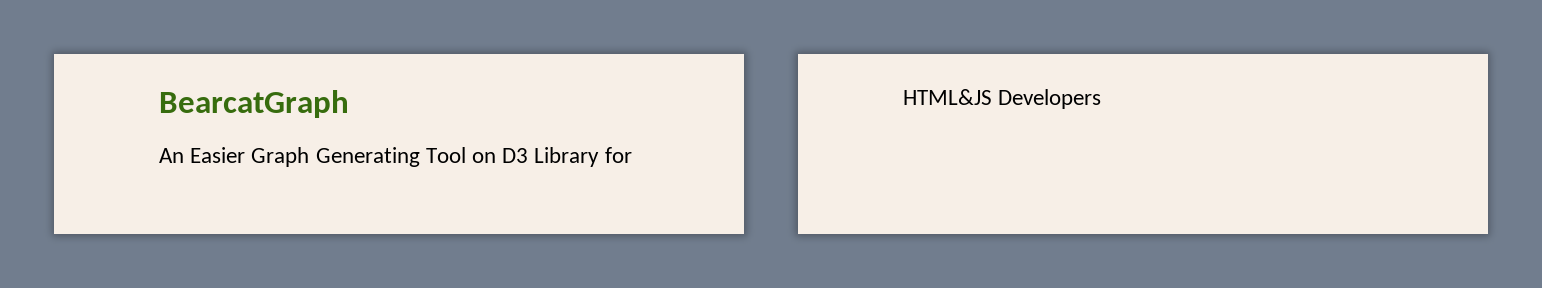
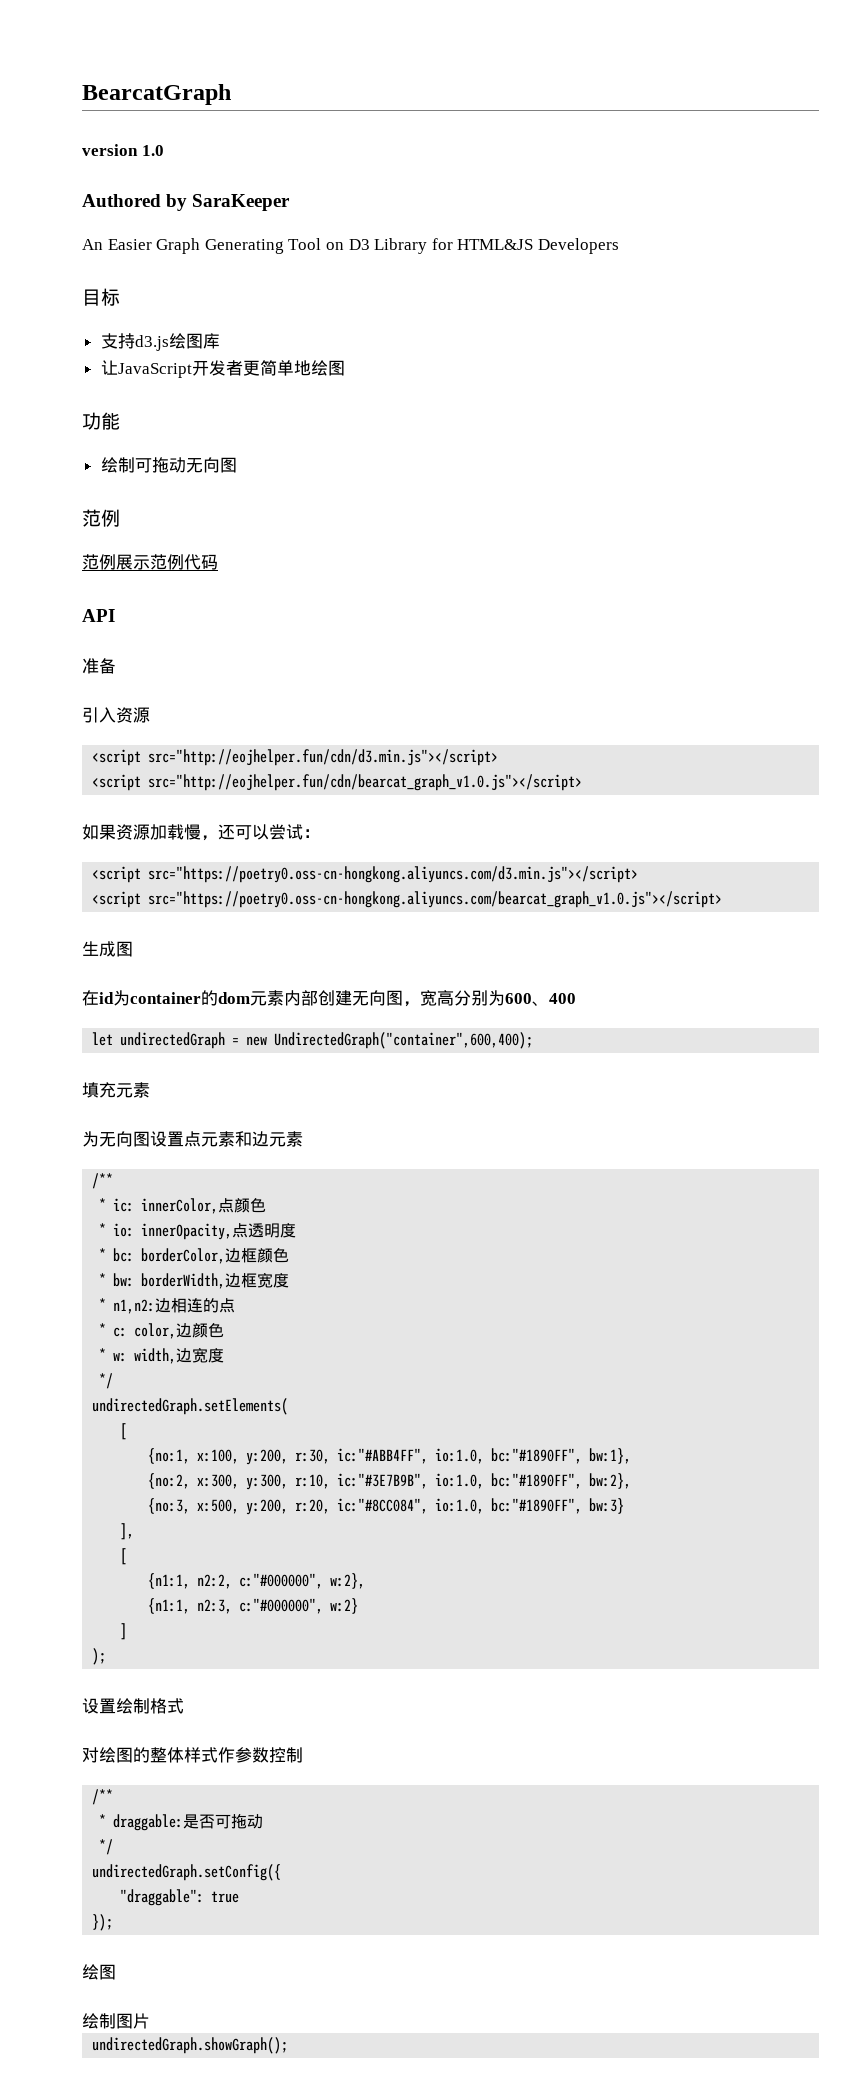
+ version 1.0
+ Authored by SaraKeeper
+ 目标
+ 支持d3.js绘图库
+ 让JavaScript开发者更简单地绘图
+ 功能
+ 绘制可拖动无向图
+ 范例
+ 范例展示范例代码
+ API
+ 准备
+ 引入资源
+ <script src="http://eojhelper.fun/cdn/d3.min.js"></script>
+ <script src="http://eojhelper.fun/cdn/bearcat_graph_v1.0.js"></script>
+ 如果资源加载慢，还可以尝试：
+ <script src="https://poetry0.oss-cn-hongkong.aliyuncs.com/d3.min.js"></script>
+ <script src="https://poetry0.oss-cn-hongkong.aliyuncs.com/bearcat_graph_v1.0.js"></script>
+ 生成图
+ 在id为container的dom元素内部创建无向图，宽高分别为600、400
+ let undirectedGraph = new UndirectedGraph("container",600,400);
+ 填充元素
+ 为无向图设置点元素和边元素
+ /**
+ * ic: innerColor,点颜色
+ * io: innerOpacity,点透明度
+ * bc: borderColor,边框颜色
+ * bw: borderWidth,边框宽度
+ * n1,n2:边相连的点
+ * c: color,边颜色
+ * w: width,边宽度
+ */
+ undirectedGraph.setElements(
+ [
+ {no:1, x:100, y:200, r:30, ic:"#ABB4FF", io:1.0, bc:"#1890FF", bw:1},
+ {no:2, x:300, y:300, r:10, ic:"#3E7B9B", io:1.0, bc:"#1890FF", bw:2},
+ {no:3, x:500, y:200, r:20, ic:"#8CC084", io:1.0, bc:"#1890FF", bw:3}
+ ],
+ [
+ {n1:1, n2:2, c:"#000000", w:2},
+ {n1:1, n2:3, c:"#000000", w:2}
+ ]
+ );
+ 设置绘制格式
+ 对绘图的整体样式作参数控制
+ /**
+ * draggable:是否可拖动
+ */
+ undirectedGraph.setConfig({
+ "draggable": true
+ });
+ 绘图
+ 绘制图片
+ undirectedGraph.showGraph();

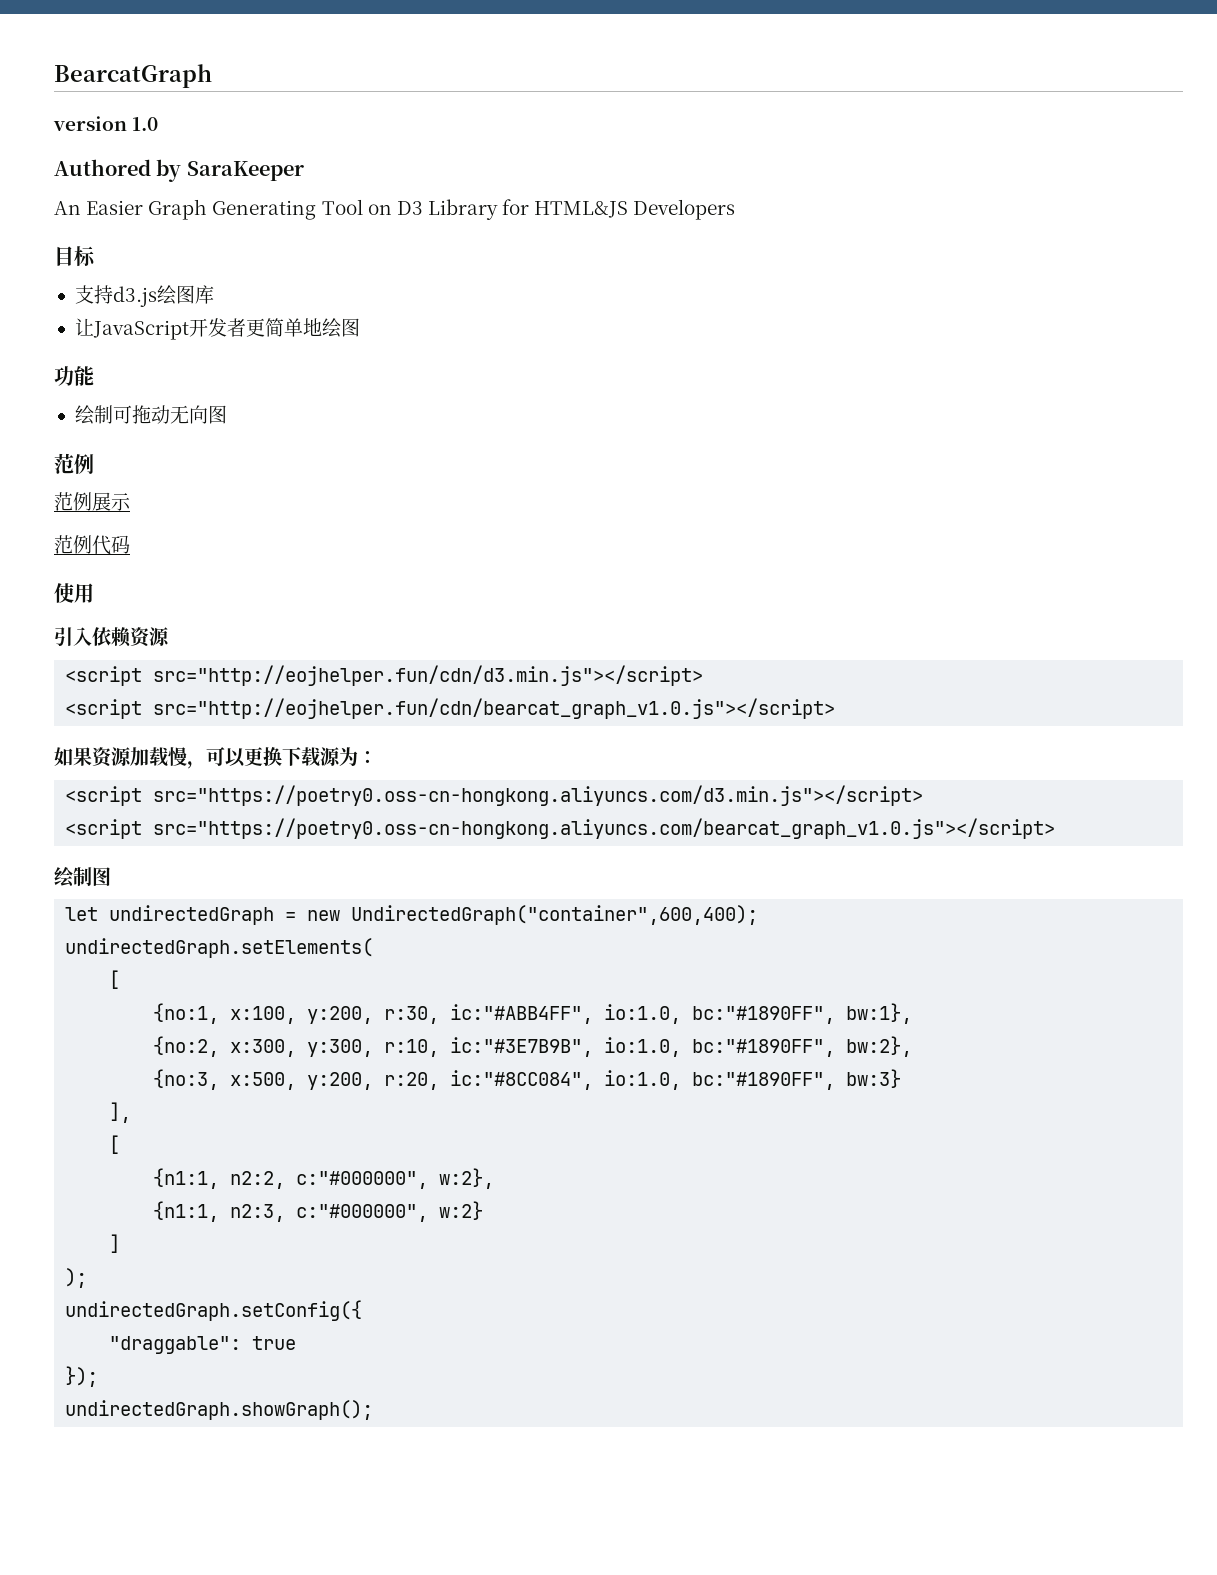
- 范例展示范例代码
+ 范例展示
+ 范例代码
- API
- 准备
+ 使用
- 引入资源
+ 引入依赖资源
- 如果资源加载慢，还可以尝试：
+ 如果资源加载慢，可以更换下载源为：
- 生成图
- 在id为container的dom元素内部创建无向图，宽高分别为600、400
+ 绘制图
- 填充元素
- 为无向图设置点元素和边元素
- /**
- * ic: innerColor,点颜色
- * io: innerOpacity,点透明度
- * bc: borderColor,边框颜色
- * bw: borderWidth,边框宽度
- * n1,n2:边相连的点
- * c: color,边颜色
- * w: width,边宽度
- */
- 设置绘制格式
- 对绘图的整体样式作参数控制
- /**
- * draggable:是否可拖动
- */
  });
- 绘图
- 绘制图片

